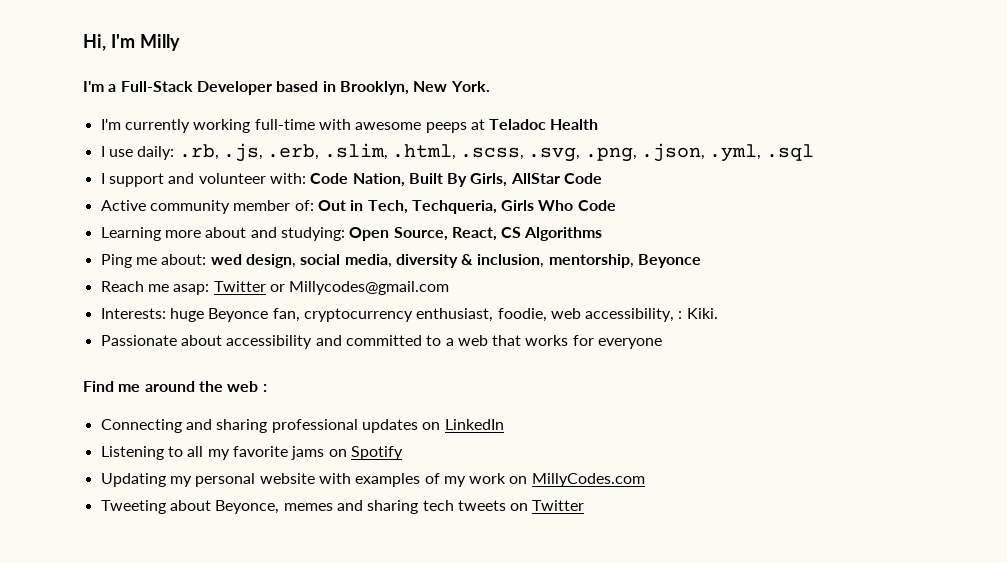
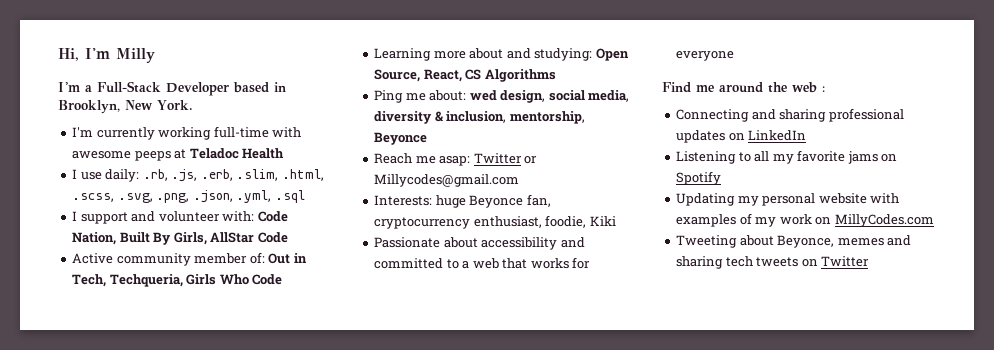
- Interests: huge Beyonce fan, cryptocurrency enthusiast, foodie, web accessibility, : Kiki.
+ Interests: huge Beyonce fan, cryptocurrency enthusiast, foodie, Kiki

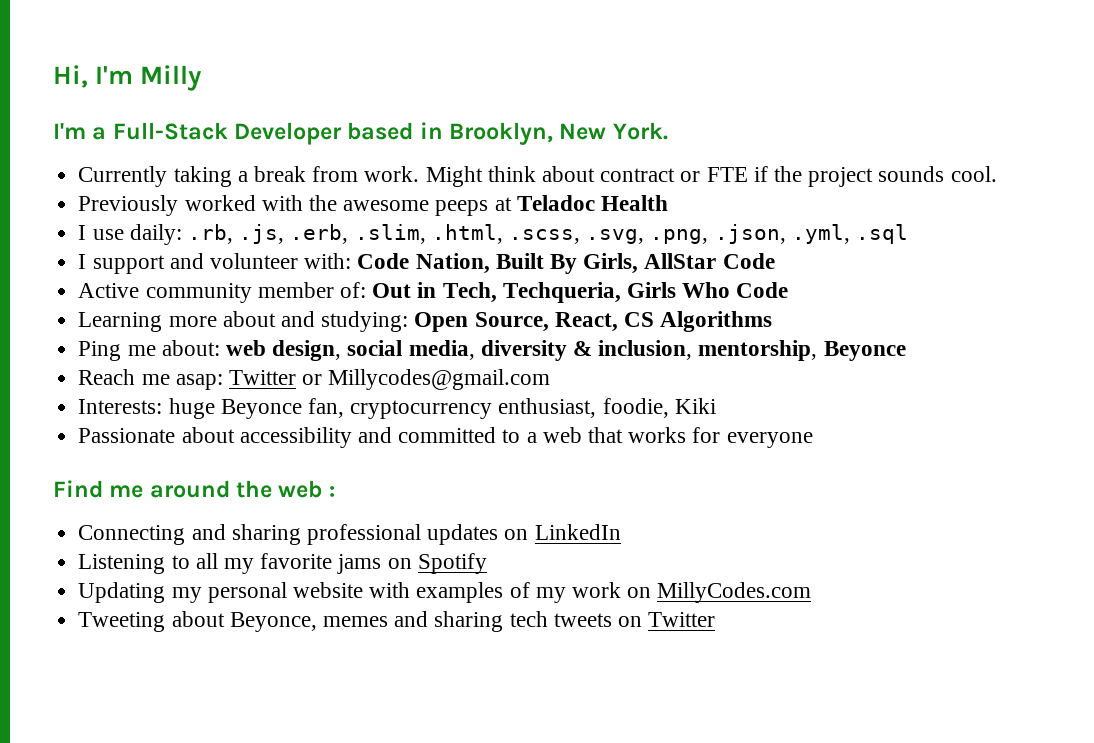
- I'm currently working full-time with awesome peeps at Teladoc Health
+ Currently taking a break from work. Might think about contract or FTE if the project sounds cool.
+ Previously worked with the awesome peeps at Teladoc Health
- Ping me about: wed design, social media, diversity & inclusion, mentorship, Beyonce
+ Ping me about: web design, social media, diversity & inclusion, mentorship, Beyonce

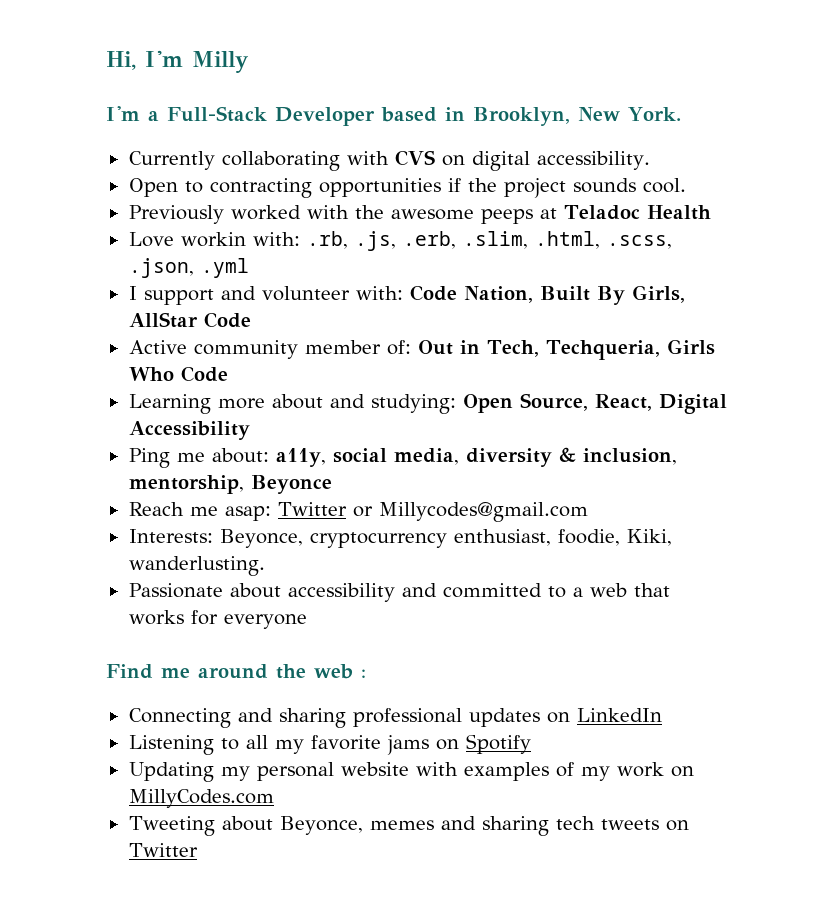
- Currently taking a break from work. Might think about contract or FTE if the project sounds cool.
+ Currently collaborating with CVS on digital accessibility.
+ Open to contracting opportunities if the project sounds cool.
- I use daily: .rb, .js, .erb, .slim, .html, .scss, .svg, .png, .json, .yml, .sql
+ Love workin with: .rb, .js, .erb, .slim, .html, .scss, .json, .yml
- Learning more about and studying: Open Source, React, CS Algorithms
+ Learning more about and studying: Open Source, React, Digital Accessibility
- Ping me about: web design, social media, diversity & inclusion, mentorship, Beyonce
+ Ping me about: a11y, social media, diversity & inclusion, mentorship, Beyonce
- Interests: huge Beyonce fan, cryptocurrency enthusiast, foodie, Kiki
+ Interests: Beyonce, cryptocurrency enthusiast, foodie, Kiki, wanderlusting.

